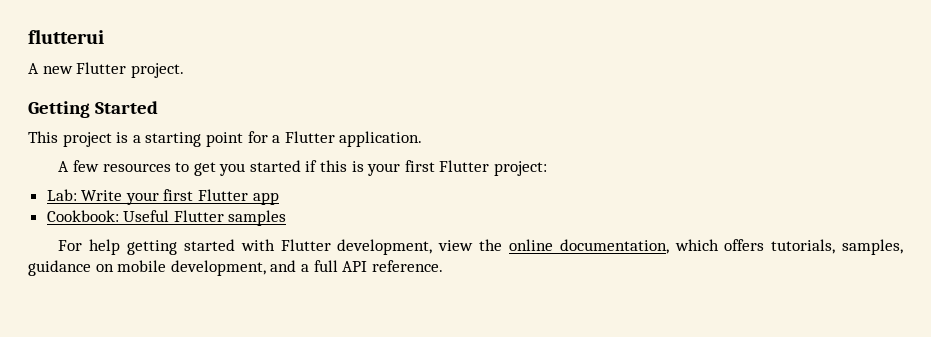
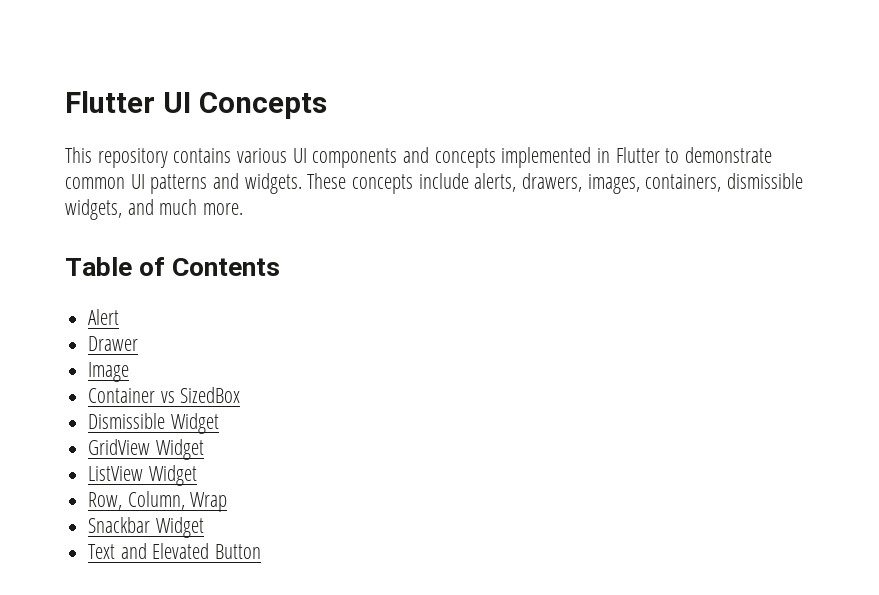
- flutterui
- A new Flutter project.
- Getting Started
- This project is a starting point for a Flutter application.
- A few resources to get you started if this is your first Flutter project:
- Lab: Write your first Flutter app
- Cookbook: Useful Flutter samples
- For help getting started with Flutter development, view the online documentation, which offers tutorials, samples, guidance on mobile development, and a full API reference.
+ Flutter UI Concepts
+ This repository contains various UI components and concepts implemented in Flutter to demonstrate common UI patterns and widgets. These concepts include alerts, drawers, images, containers, dismissible widgets, and much more.
+ Table of Contents
+ Alert
+ Drawer
+ Image
+ Container vs SizedBox
+ Dismissible Widget
+ GridView Widget
+ ListView Widget
+ Row, Column, Wrap
+ Snackbar Widget
+ Text and Elevated Button

